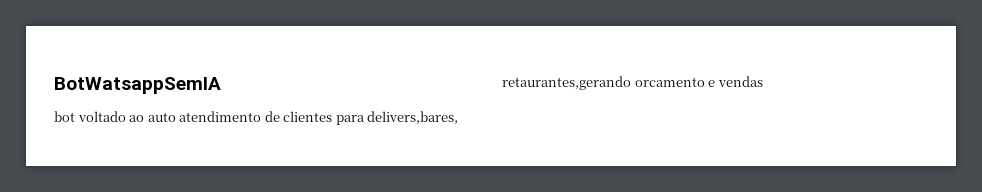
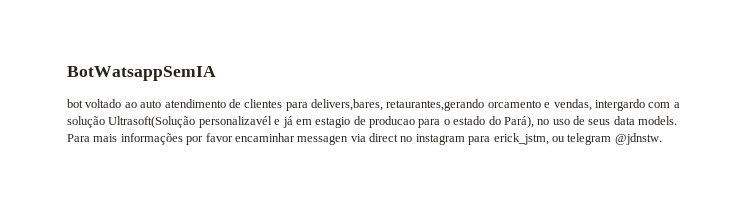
- bot voltado ao auto atendimento de clientes para delivers,bares, retaurantes,gerando orcamento e vendas
+ bot voltado ao auto atendimento de clientes para delivers,bares, retaurantes,gerando orcamento e vendas, intergardo com a solução Ultrasoft(Solução personalizavél e já em estagio de producao para o estado do Pará), no uso de seus data models. Para mais informações por favor encaminhar messagen via direct no instagram para erick_jstm, ou telegram @jdnstw.

